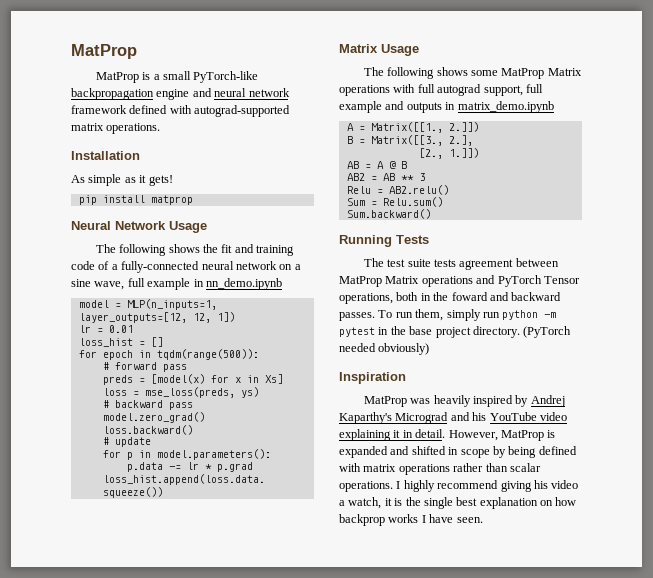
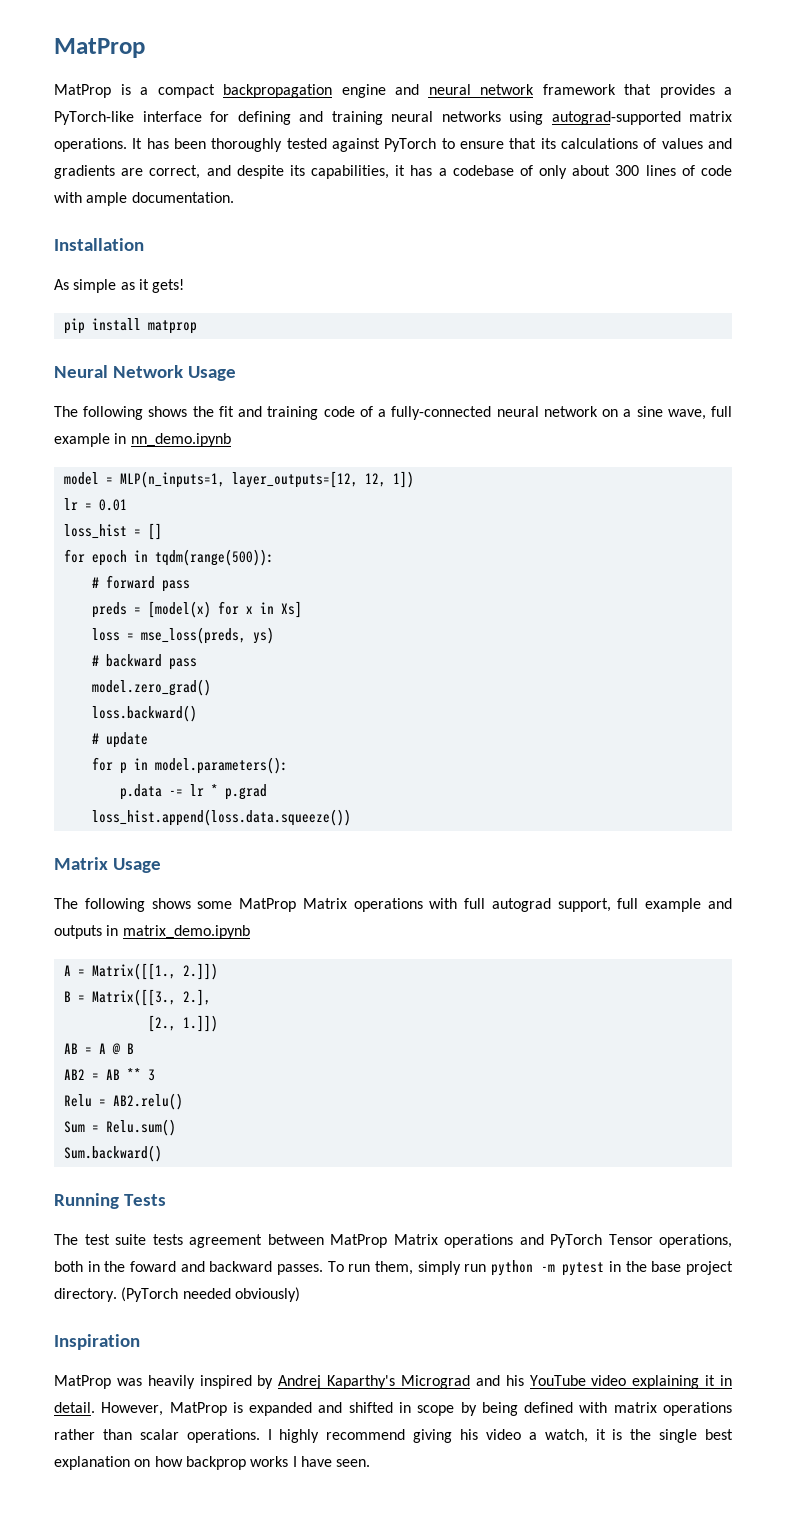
- MatProp is a small PyTorch-like backpropagation engine and neural network framework defined with autograd-supported matrix operations.
+ MatProp is a compact backpropagation engine and neural network framework that provides a PyTorch-like interface for defining and training neural networks using autograd-supported matrix operations. It has been thoroughly tested against PyTorch to ensure that its calculations of values and gradients are correct, and despite its capabilities, it has a codebase of only about 300 lines of code with ample documentation.

